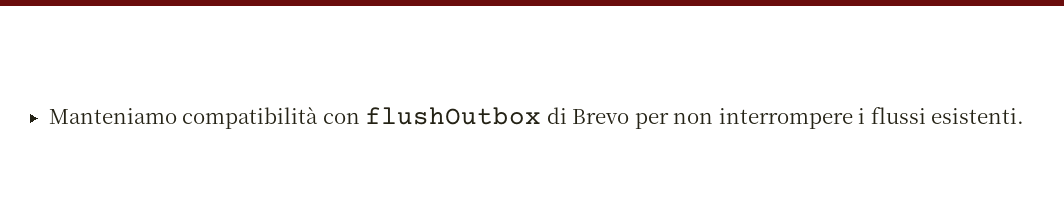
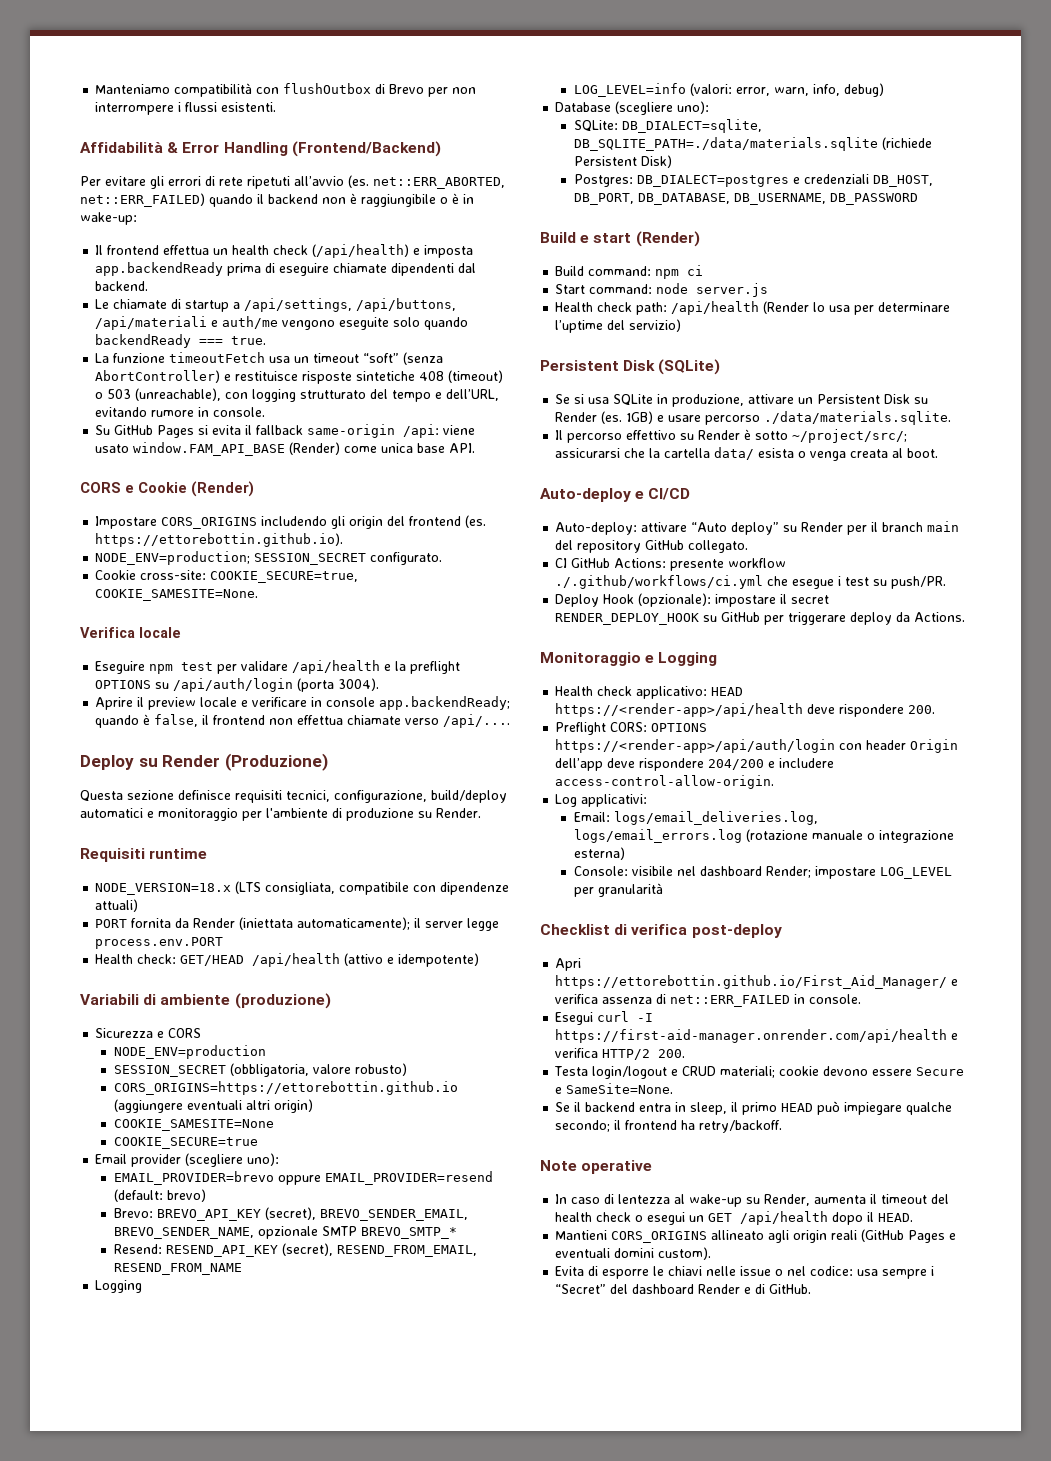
+ Affidabilità & Error Handling (Frontend/Backend)
+ Per evitare gli errori di rete ripetuti all’avvio (es. net::ERR_ABORTED, net::ERR_FAILED) quando il backend non è raggiungibile o è in wake-up:
+ Il frontend effettua un health check (/api/health) e imposta app.backendReady prima di eseguire chiamate dipendenti dal backend.
+ Le chiamate di startup a /api/settings, /api/buttons, /api/materiali e auth/me vengono eseguite solo quando backendReady === true.
+ La funzione timeoutFetch usa un timeout “soft” (senza AbortController) e restituisce risposte sintetiche 408 (timeout) o 503 (unreachable), con logging strutturato del tempo e dell’URL, evitando rumore in console.
+ Su GitHub Pages si evita il fallback same-origin /api: viene usato window.FAM_API_BASE (Render) come unica base API.
+ CORS e Cookie (Render)
+ Impostare CORS_ORIGINS includendo gli origin del frontend (es. https://ettorebottin.github.io).
+ NODE_ENV=production; SESSION_SECRET configurato.
+ Cookie cross-site: COOKIE_SECURE=true, COOKIE_SAMESITE=None.
+ Verifica locale
+ Eseguire npm test per validare /api/health e la preflight OPTIONS su /api/auth/login (porta 3004).
+ Aprire il preview locale e verificare in console app.backendReady; quando è false, il frontend non effettua chiamate verso /api/....
+ Deploy su Render (Produzione)
+ Questa sezione definisce requisiti tecnici, configurazione, build/deploy automatici e monitoraggio per l'ambiente di produzione su Render.
+ Requisiti runtime
+ NODE_VERSION=18.x (LTS consigliata, compatibile con dipendenze attuali)
+ PORT fornita da Render (iniettata automaticamente); il server legge process.env.PORT
+ Health check: GET/HEAD /api/health (attivo e idempotente)
+ Variabili di ambiente (produzione)
+ Sicurezza e CORS
+ NODE_ENV=production
+ SESSION_SECRET (obbligatoria, valore robusto)
+ CORS_ORIGINS=https://ettorebottin.github.io (aggiungere eventuali altri origin)
+ COOKIE_SAMESITE=None
+ COOKIE_SECURE=true
+ Email provider (scegliere uno):
+ EMAIL_PROVIDER=brevo oppure EMAIL_PROVIDER=resend (default: brevo)
+ Brevo: BREVO_API_KEY (secret), BREVO_SENDER_EMAIL, BREVO_SENDER_NAME, opzionale SMTP BREVO_SMTP_*
+ Resend: RESEND_API_KEY (secret), RESEND_FROM_EMAIL, RESEND_FROM_NAME
+ Logging
+ LOG_LEVEL=info (valori: error, warn, info, debug)
+ Database (scegliere uno):
+ SQLite: DB_DIALECT=sqlite, DB_SQLITE_PATH=./data/materials.sqlite (richiede Persistent Disk)
+ Postgres: DB_DIALECT=postgres e credenziali DB_HOST, DB_PORT, DB_DATABASE, DB_USERNAME, DB_PASSWORD
+ Build e start (Render)
+ Build command: npm ci
+ Start command: node server.js
+ Health check path: /api/health (Render lo usa per determinare l’uptime del servizio)
+ Persistent Disk (SQLite)
+ Se si usa SQLite in produzione, attivare un Persistent Disk su Render (es. 1GB) e usare percorso ./data/materials.sqlite.
+ Il percorso effettivo su Render è sotto ~/project/src/; assicurarsi che la cartella data/ esista o venga creata al boot.
+ Auto-deploy e CI/CD
+ Auto-deploy: attivare “Auto deploy” su Render per il branch main del repository GitHub collegato.
+ CI GitHub Actions: presente workflow ./.github/workflows/ci.yml che esegue i test su push/PR.
+ Deploy Hook (opzionale): impostare il secret RENDER_DEPLOY_HOOK su GitHub per triggerare deploy da Actions.
+ Monitoraggio e Logging
+ Health check applicativo: HEAD https://<render-app>/api/health deve rispondere 200.
+ Preflight CORS: OPTIONS https://<render-app>/api/auth/login con header Origin dell’app deve rispondere 204/200 e includere access-control-allow-origin.
+ Log applicativi:
+ Email: logs/email_deliveries.log, logs/email_errors.log (rotazione manuale o integrazione esterna)
+ Console: visibile nel dashboard Render; impostare LOG_LEVEL per granularità
+ Checklist di verifica post-deploy
+ Apri https://ettorebottin.github.io/First_Aid_Manager/ e verifica assenza di net::ERR_FAILED in console.
+ Esegui curl -I https://first-aid-manager.onrender.com/api/health e verifica HTTP/2 200.
+ Testa login/logout e CRUD materiali; cookie devono essere Secure e SameSite=None.
+ Se il backend entra in sleep, il primo HEAD può impiegare qualche secondo; il frontend ha retry/backoff.
+ Note operative
+ In caso di lentezza al wake-up su Render, aumenta il timeout del health check o esegui un GET /api/health dopo il HEAD.
+ Mantieni CORS_ORIGINS allineato agli origin reali (GitHub Pages e eventuali domini custom).
+ Evita di esporre le chiavi nelle issue o nel codice: usa sempre i “Secret” del dashboard Render e di GitHub.

